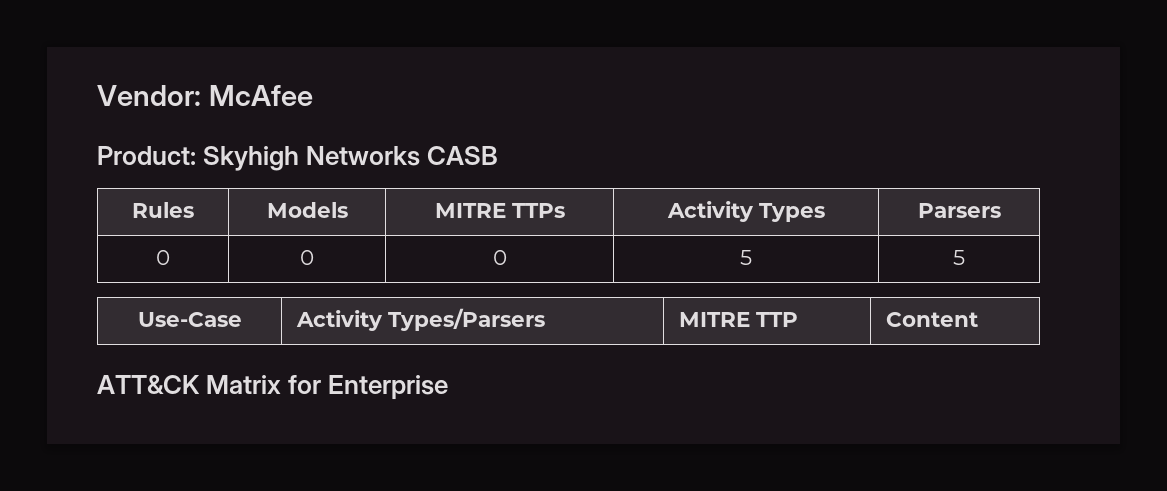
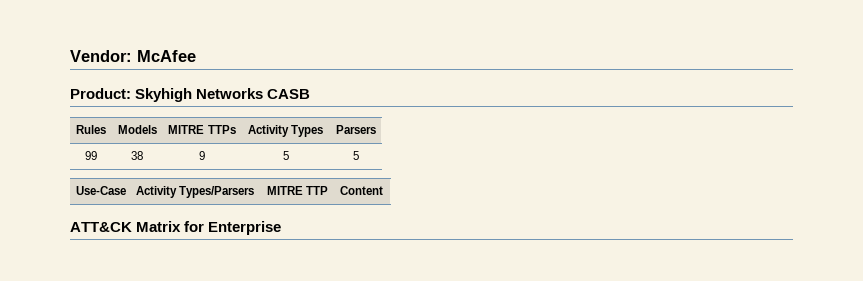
- 0 | 0 | 0 | 5 | 5
+ 99 | 38 | 9 | 5 | 5

